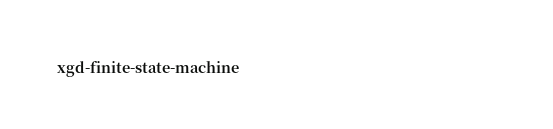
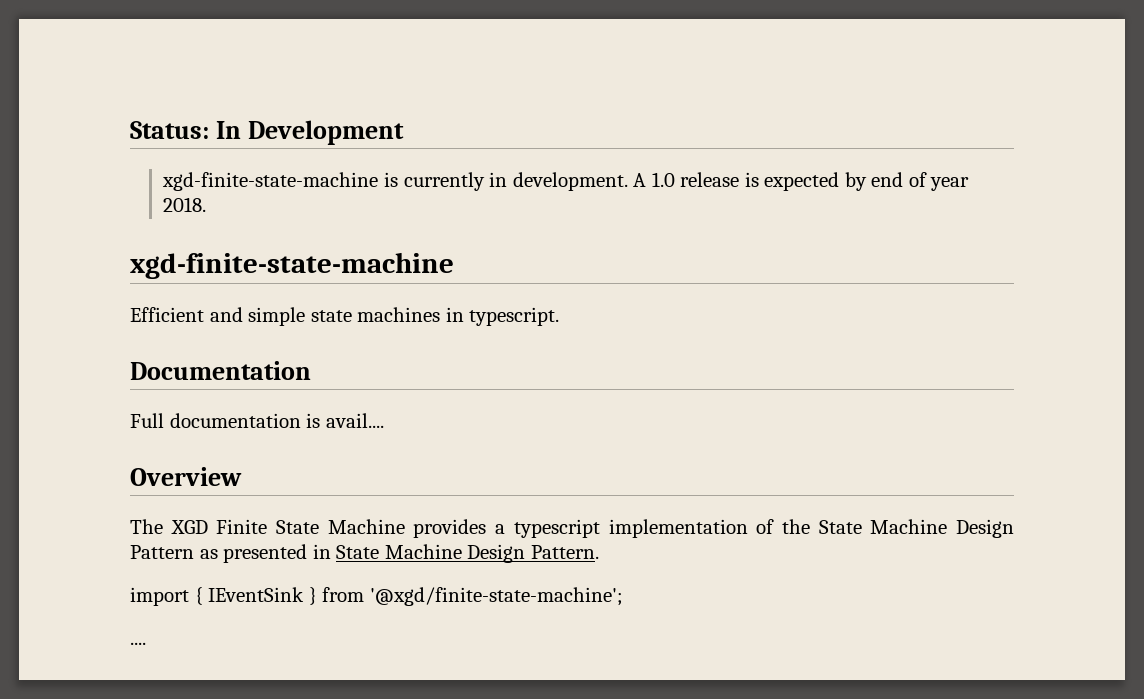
+ Status: In Development
+ xgd-finite-state-machine is currently in development. A 1.0 release is expected by end of year 2018.
  xgd-finite-state-machine
+ Efficient and simple state machines in typescript.
+ Documentation
+ Full documentation is avail....
+ Overview
+ The XGD Finite State Machine provides a typescript implementation of the State Machine Design Pattern as presented in State Machine Design Pattern.
+ import { IEventSink } from '@xgd/finite-state-machine';
+ ....

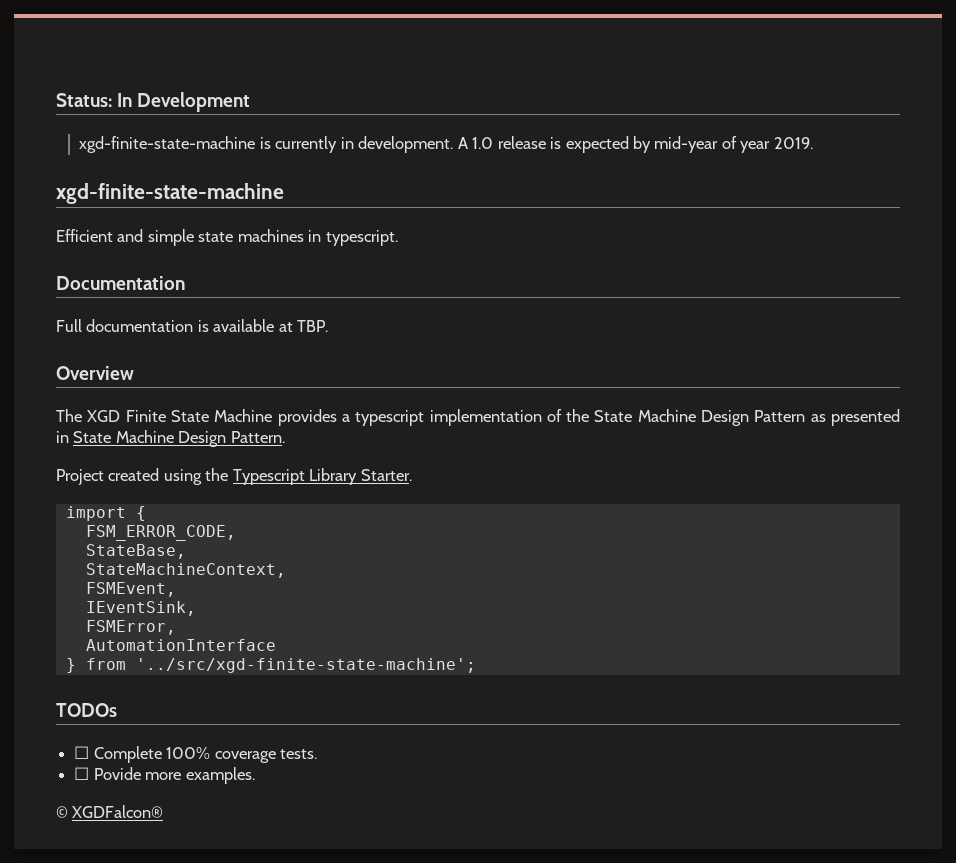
- A 1.0 release is expected by end of year 2018.
+ A 1.0 release is expected by mid-year of year 2019.
- Full documentation is avail....
+ Full documentation is available at TBP.
- import { IEventSink } from '@xgd/finite-state-machine';
- ....
+ Project created using the Typescript Library Starter.
+ import {
+ FSM_ERROR_CODE,
+ StateBase,
+ StateMachineContext,
+ FSMEvent,
+ IEventSink,
+ FSMError,
+ AutomationInterface
+ } from '../src/xgd-finite-state-machine';
+ TODOs
+ ☐ Complete 100% coverage tests.
+ ☐ Povide more examples.
+ © XGDFalcon®

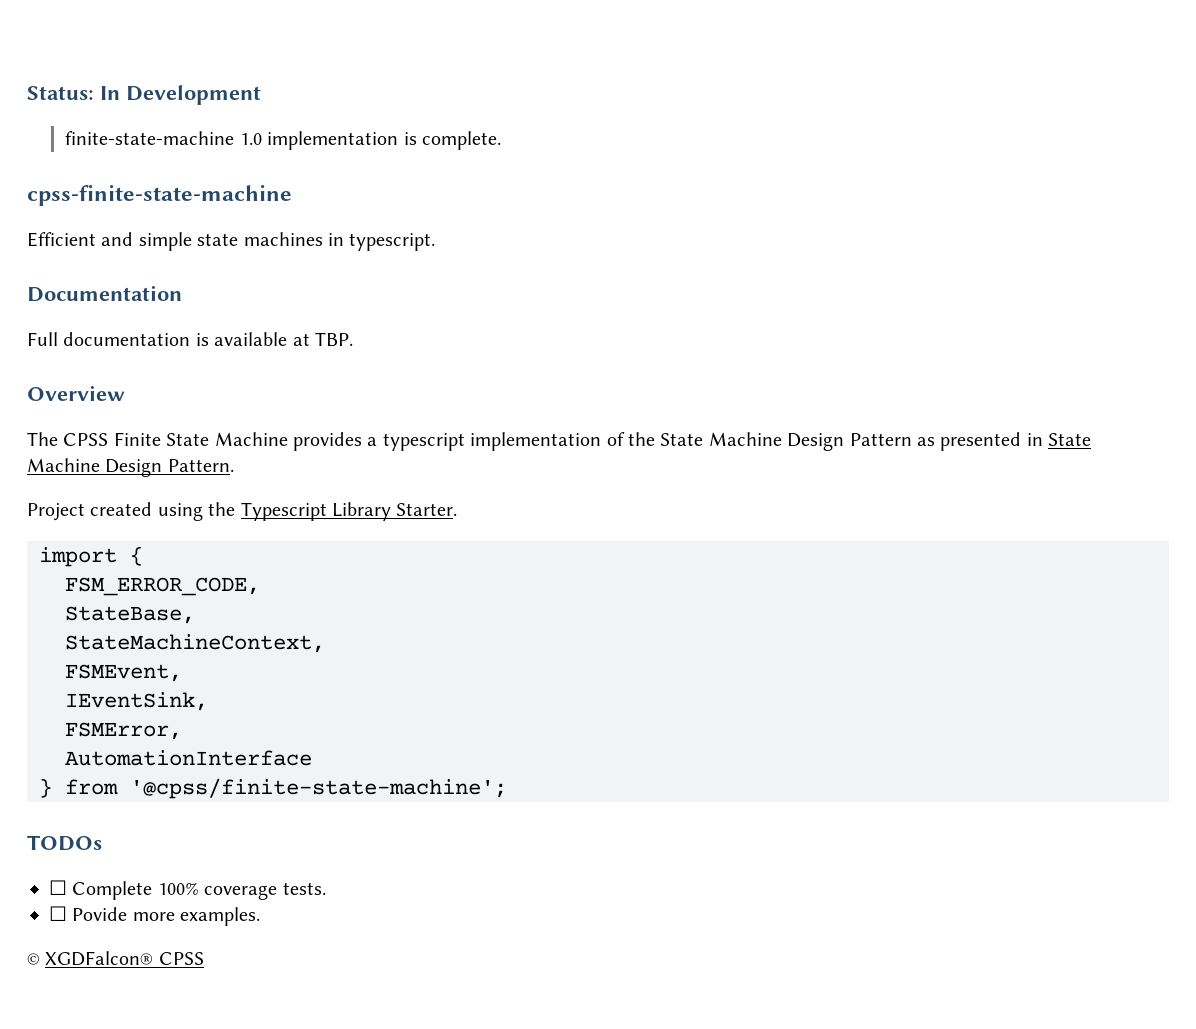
- xgd-finite-state-machine is currently in development. A 1.0 release is expected by mid-year of year 2019.
- xgd-finite-state-machine
+ finite-state-machine 1.0 implementation is complete.
+ cpss-finite-state-machine
- The XGD Finite State Machine provides a typescript implementation of the State Machine Design Pattern as presented in State Machine Design Pattern.
+ The CPSS Finite State Machine provides a typescript implementation of the State Machine Design Pattern as presented in State Machine Design Pattern.
- } from '../src/xgd-finite-state-machine';
+ } from '@cpss/finite-state-machine';
- © XGDFalcon®
+ © XGDFalcon® CPSS

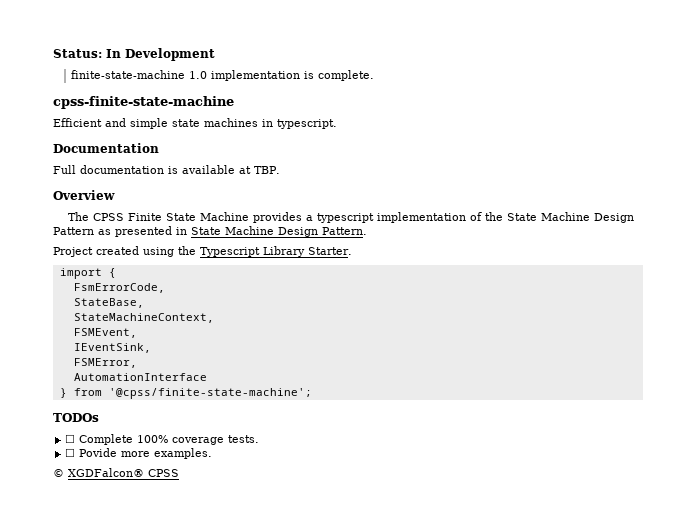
- FSM_ERROR_CODE,
+ FsmErrorCode,

